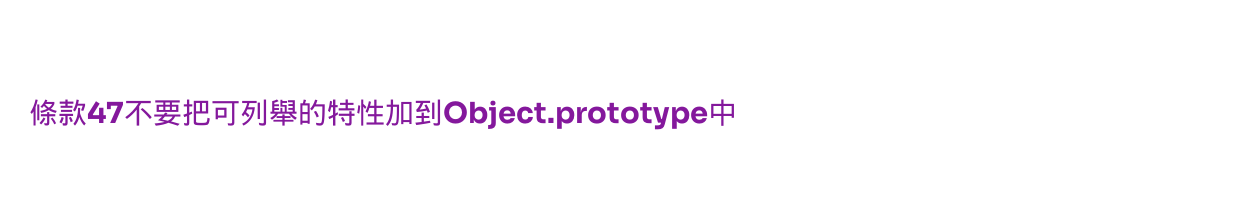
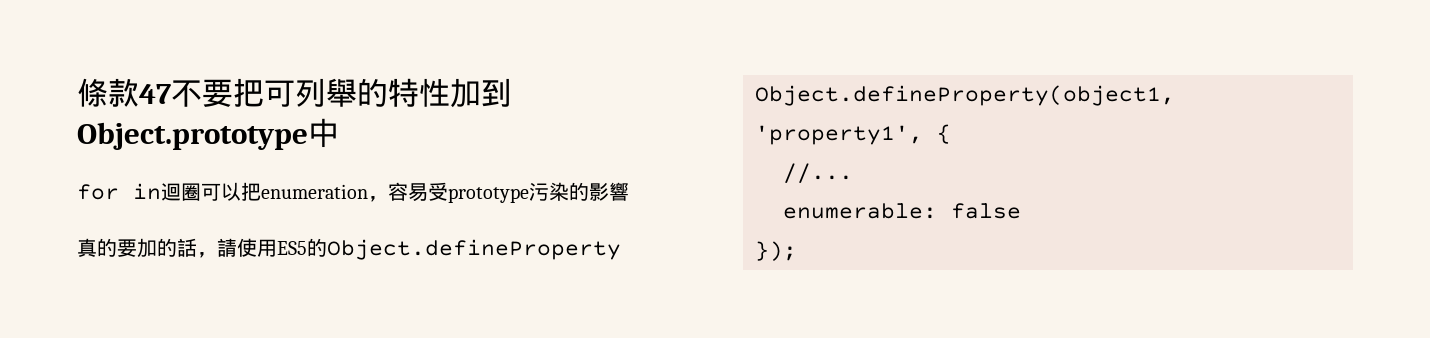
+ for in迴圈可以把enumeration，容易受prototype污染的影響
+ 真的要加的話，請使用ES5的Object.defineProperty
+ Object.defineProperty(object1, 'property1', {
+ //...
+ enumerable: false
+ });

